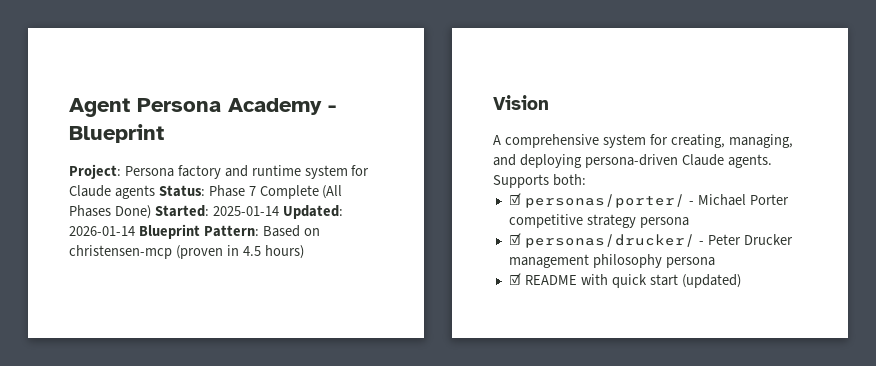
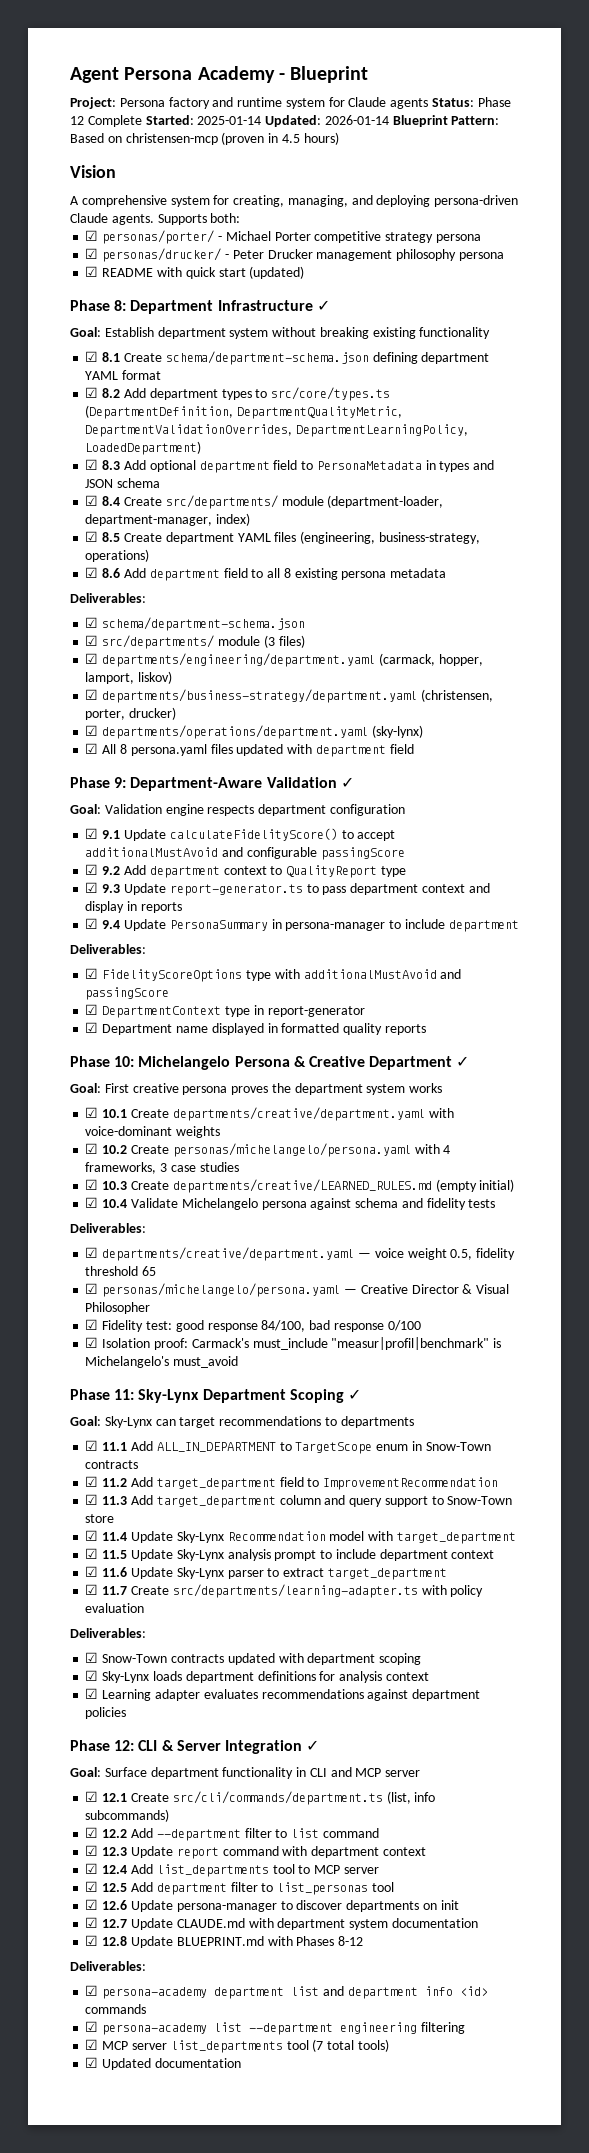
- Project: Persona factory and runtime system for Claude agents Status: Phase 7 Complete (All Phases Done) Started: 2025-01-14 Updated: 2026-01-14 Blueprint Pattern: Based on christensen-mcp (proven in 4.5 hours)
+ Project: Persona factory and runtime system for Claude agents Status: Phase 12 Complete Started: 2025-01-14 Updated: 2026-01-14 Blueprint Pattern: Based on christensen-mcp (proven in 4.5 hours)
+ Phase 8: Department Infrastructure ✓
+ Goal: Establish department system without breaking existing functionality
+ ☑ 8.1 Create schema/department-schema.json defining department YAML format
+ ☑ 8.2 Add department types to src/core/types.ts (DepartmentDefinition, DepartmentQualityMetric, DepartmentValidationOverrides, DepartmentLearningPolicy, LoadedDepartment)
+ ☑ 8.3 Add optional department field to PersonaMetadata in types and JSON schema
+ ☑ 8.4 Create src/departments/ module (department-loader, department-manager, index)
+ ☑ 8.5 Create department YAML files (engineering, business-strategy, operations)
+ ☑ 8.6 Add department field to all 8 existing persona metadata
+ Deliverables:
+ ☑ schema/department-schema.json
+ ☑ src/departments/ module (3 files)
+ ☑ departments/engineering/department.yaml (carmack, hopper, lamport, liskov)
+ ☑ departments/business-strategy/department.yaml (christensen, porter, drucker)
+ ☑ departments/operations/department.yaml (sky-lynx)
+ ☑ All 8 persona.yaml files updated with department field
+ Phase 9: Department-Aware Validation ✓
+ Goal: Validation engine respects department configuration
+ ☑ 9.1 Update calculateFidelityScore() to accept additionalMustAvoid and configurable passingScore
+ ☑ 9.2 Add department context to QualityReport type
+ ☑ 9.3 Update report-generator.ts to pass department context and display in reports
+ ☑ 9.4 Update PersonaSummary in persona-manager to include department
+ Deliverables:
+ ☑ FidelityScoreOptions type with additionalMustAvoid and passingScore
+ ☑ DepartmentContext type in report-generator
+ ☑ Department name displayed in formatted quality reports
+ Phase 10: Michelangelo Persona & Creative Department ✓
+ Goal: First creative persona proves the department system works
+ ☑ 10.1 Create departments/creative/department.yaml with voice-dominant weights
+ ☑ 10.2 Create personas/michelangelo/persona.yaml with 4 frameworks, 3 case studies
+ ☑ 10.3 Create departments/creative/LEARNED_RULES.md (empty initial)
+ ☑ 10.4 Validate Michelangelo persona against schema and fidelity tests
+ Deliverables:
+ ☑ departments/creative/department.yaml — voice weight 0.5, fidelity threshold 65
+ ☑ personas/michelangelo/persona.yaml — Creative Director & Visual Philosopher
+ ☑ Fidelity test: good response 84/100, bad response 0/100
+ ☑ Isolation proof: Carmack's must_include "measur|profil|benchmark" is Michelangelo's must_avoid
+ Phase 11: Sky-Lynx Department Scoping ✓
+ Goal: Sky-Lynx can target recommendations to departments
+ ☑ 11.1 Add ALL_IN_DEPARTMENT to TargetScope enum in Snow-Town contracts
+ ☑ 11.2 Add target_department field to ImprovementRecommendation
+ ☑ 11.3 Add target_department column and query support to Snow-Town store
+ ☑ 11.4 Update Sky-Lynx Recommendation model with target_department
+ ☑ 11.5 Update Sky-Lynx analysis prompt to include department context
+ ☑ 11.6 Update Sky-Lynx parser to extract target_department
+ ☑ 11.7 Create src/departments/learning-adapter.ts with policy evaluation
+ Deliverables:
+ ☑ Snow-Town contracts updated with department scoping
+ ☑ Sky-Lynx loads department definitions for analysis context
+ ☑ Learning adapter evaluates recommendations against department policies
+ Phase 12: CLI & Server Integration ✓
+ Goal: Surface department functionality in CLI and MCP server
+ ☑ 12.1 Create src/cli/commands/department.ts (list, info subcommands)
+ ☑ 12.2 Add --department filter to list command
+ ☑ 12.3 Update report command with department context
+ ☑ 12.4 Add list_departments tool to MCP server
+ ☑ 12.5 Add department filter to list_personas tool
+ ☑ 12.6 Update persona-manager to discover departments on init
+ ☑ 12.7 Update CLAUDE.md with department system documentation
+ ☑ 12.8 Update BLUEPRINT.md with Phases 8-12
+ Deliverables:
+ ☑ persona-academy department list and department info <id> commands
+ ☑ persona-academy list --department engineering filtering
+ ☑ MCP server list_departments tool (7 total tools)
+ ☑ Updated documentation

